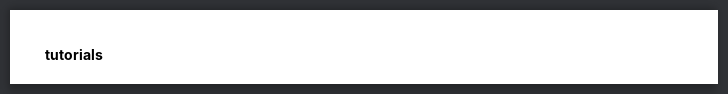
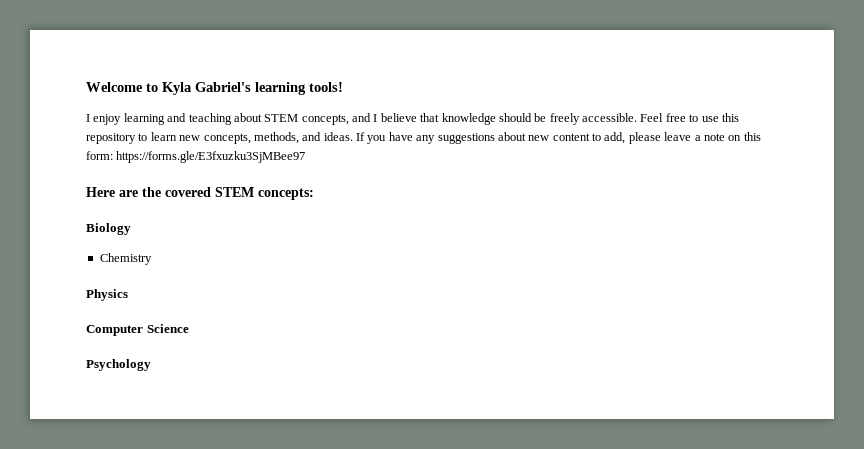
- tutorials
+ Welcome to Kyla Gabriel's learning tools!
+ I enjoy learning and teaching about STEM concepts, and I believe that knowledge should be freely accessible. Feel free to use this repository to learn new concepts, methods, and ideas. If you have any suggestions about new content to add, please leave a note on this form: https://forms.gle/E3fxuzku3SjMBee97
+ Here are the covered STEM concepts:
+ Biology
+ Chemistry
+ Physics
+ Computer Science
+ Psychology

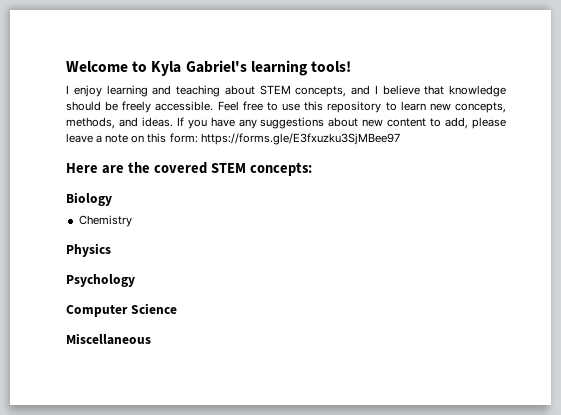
+ Psychology
- Psychology
+ Miscellaneous

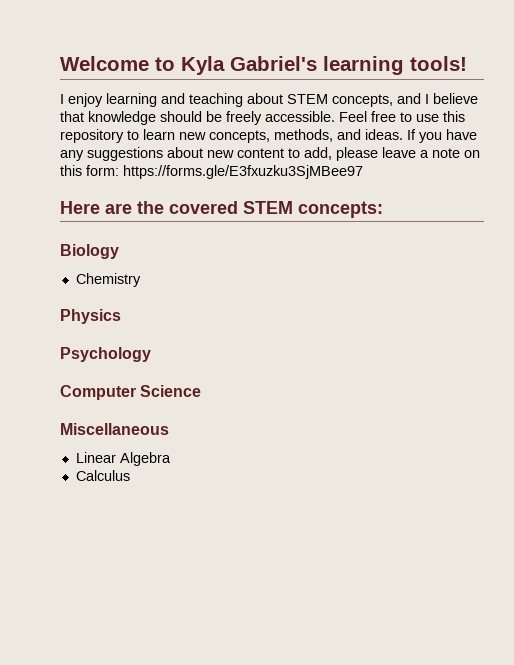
+ Linear Algebra
+ Calculus

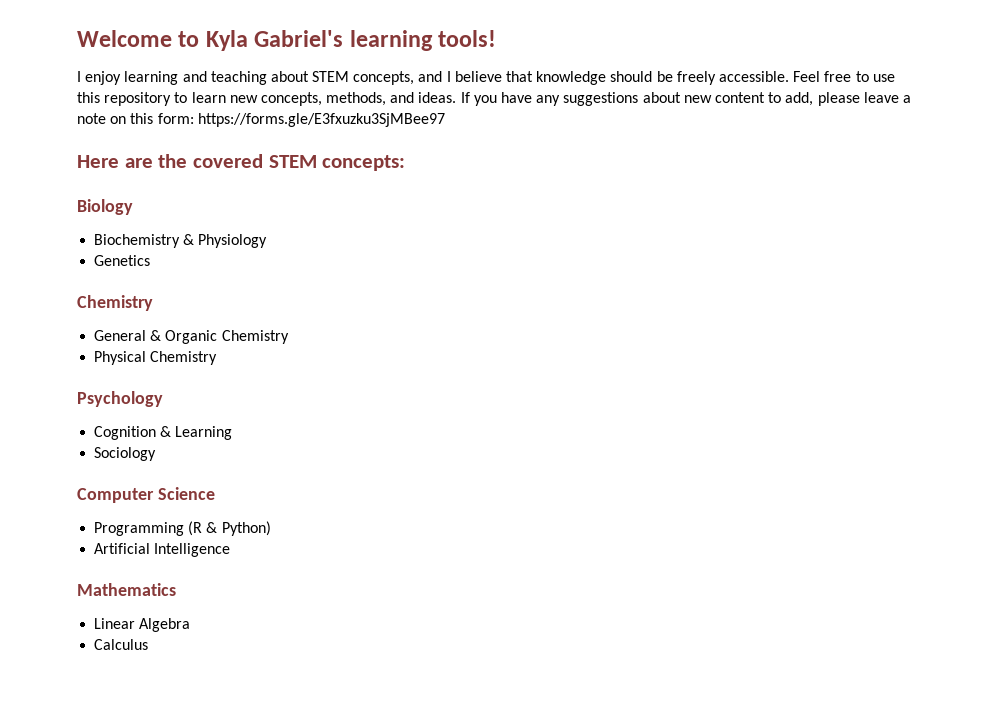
+ Biochemistry & Physiology
+ Genetics
  Chemistry
- Physics
+ General & Organic Chemistry
+ Physical Chemistry
  Psychology
+ Cognition & Learning
+ Sociology
  Computer Science
- Miscellaneous
+ Programming (R & Python)
+ Artificial Intelligence
+ Mathematics

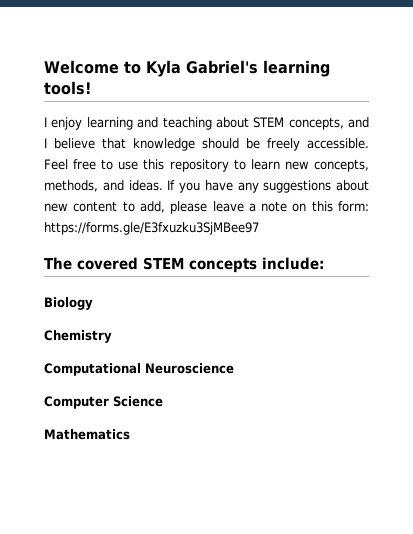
- Here are the covered STEM concepts:
+ The covered STEM concepts include:
  Biology
- Biochemistry & Physiology
- Genetics
  Chemistry
- General & Organic Chemistry
- Physical Chemistry
- Psychology
- Cognition & Learning
- Sociology
+ Computational Neuroscience
  Computer Science
- Programming (R & Python)
- Artificial Intelligence
  Mathematics
- Linear Algebra
- Calculus

